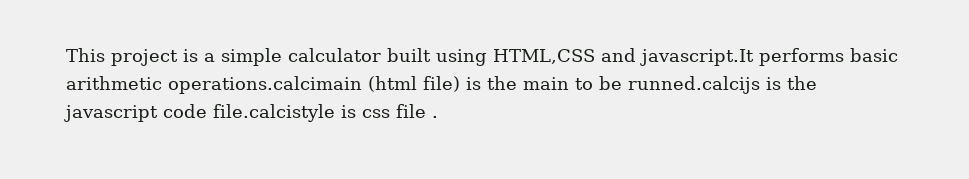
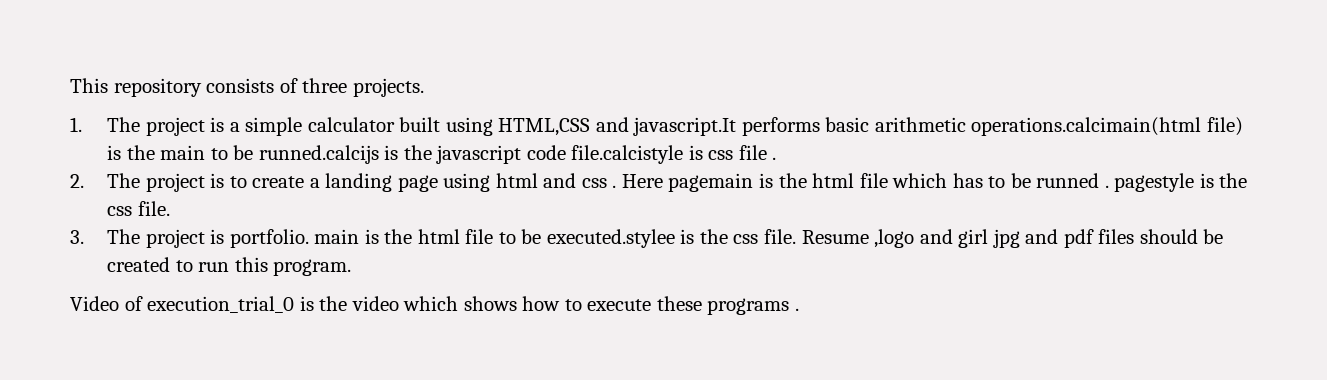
- This project is a simple calculator built using HTML,CSS and javascript.It performs basic arithmetic operations.calcimain (html file) is the main to be runned.calcijs is the javascript code file.calcistyle is css file .
+ This repository consists of three projects.
+ 1. The project is a simple calculator built using HTML,CSS and javascript.It performs basic arithmetic operations.calcimain(html file) is the main to be runned.calcijs is the javascript code file.calcistyle is css file .
+ 2. The project is to create a landing page using html and css . Here pagemain is the html file which has to be runned . pagestyle is the css file.
+ 3. The project is portfolio. main is the html file to be executed.stylee is the css file. Resume ,logo and girl jpg and pdf files should be created to run this program.
+ Video of execution_trial_0 is the video which shows how to execute these programs .

